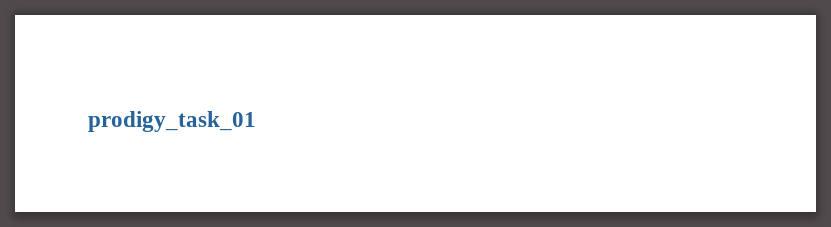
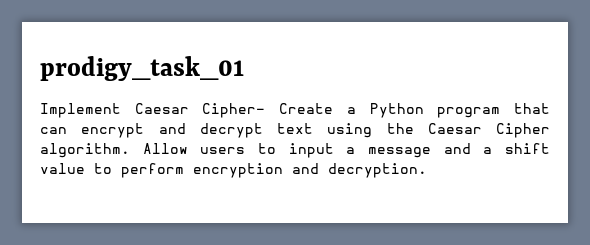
+ Implement Caesar Cipher- Create a Python program that can encrypt and decrypt text using the Caesar Cipher algorithm. Allow users to input a message and a shift value to perform encryption and decryption.

